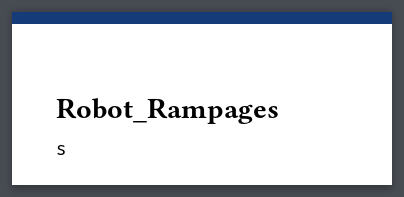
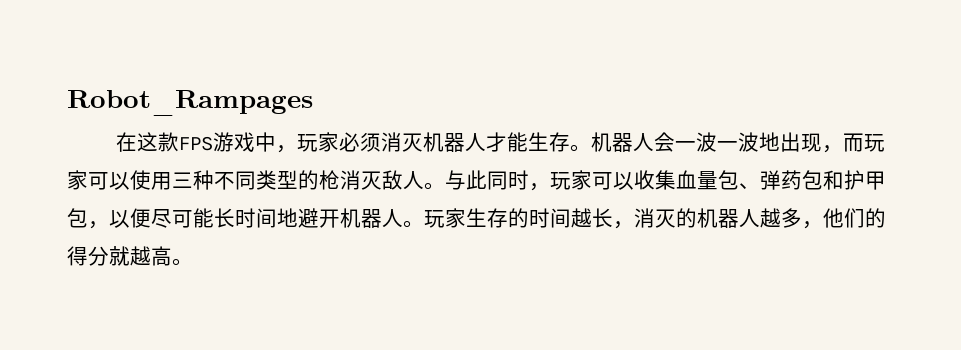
- s
+ 在这款FPS游戏中，玩家必须消灭机器人才能生存。机器人会一波一波地出现，而玩家可以使用三种不同类型的枪消灭敌人。与此同时，玩家可以收集血量包、弹药包和护甲包，以便尽可能长时间地避开机器人。玩家生存的时间越长，消灭的机器人越多，他们的得分就越高。

